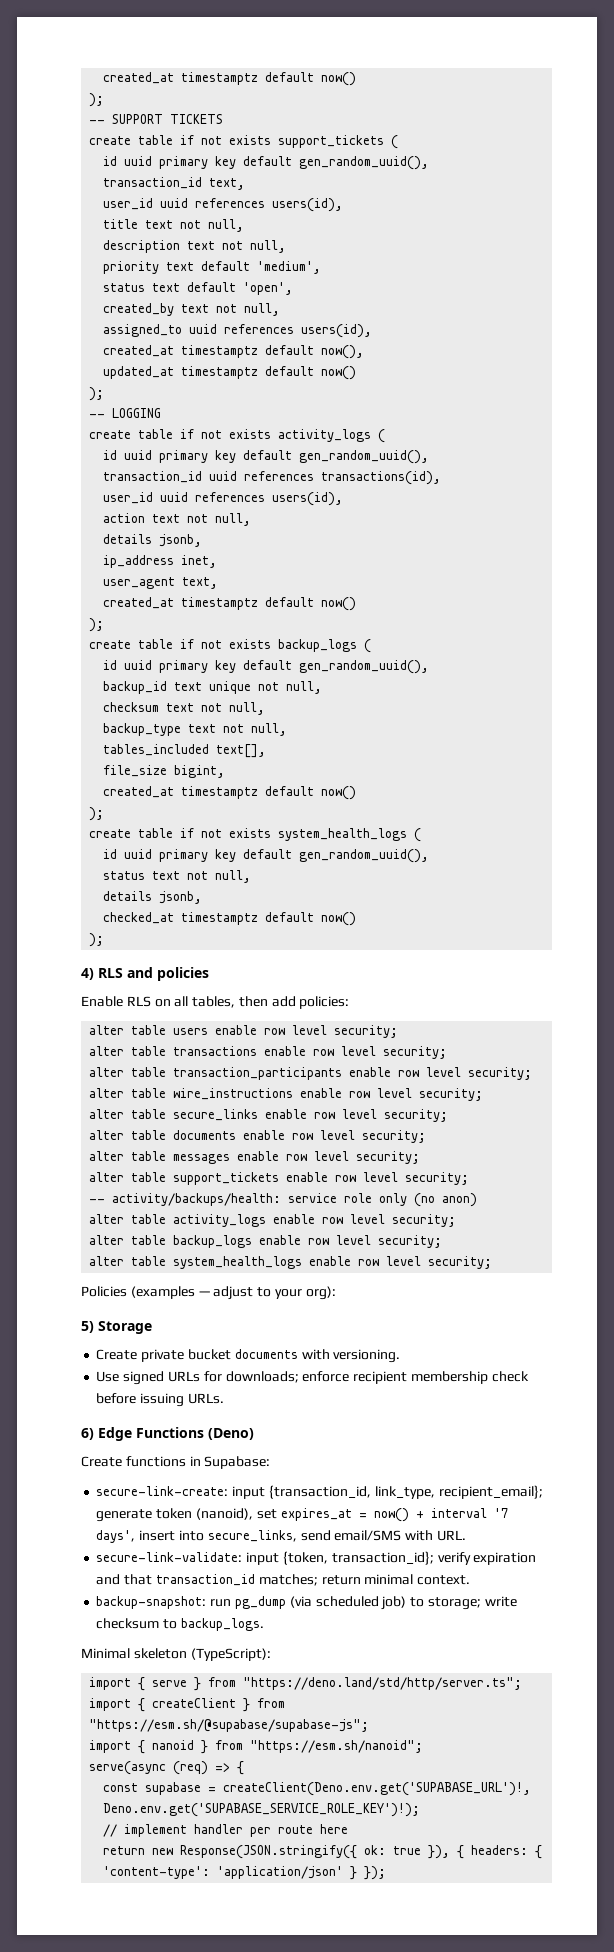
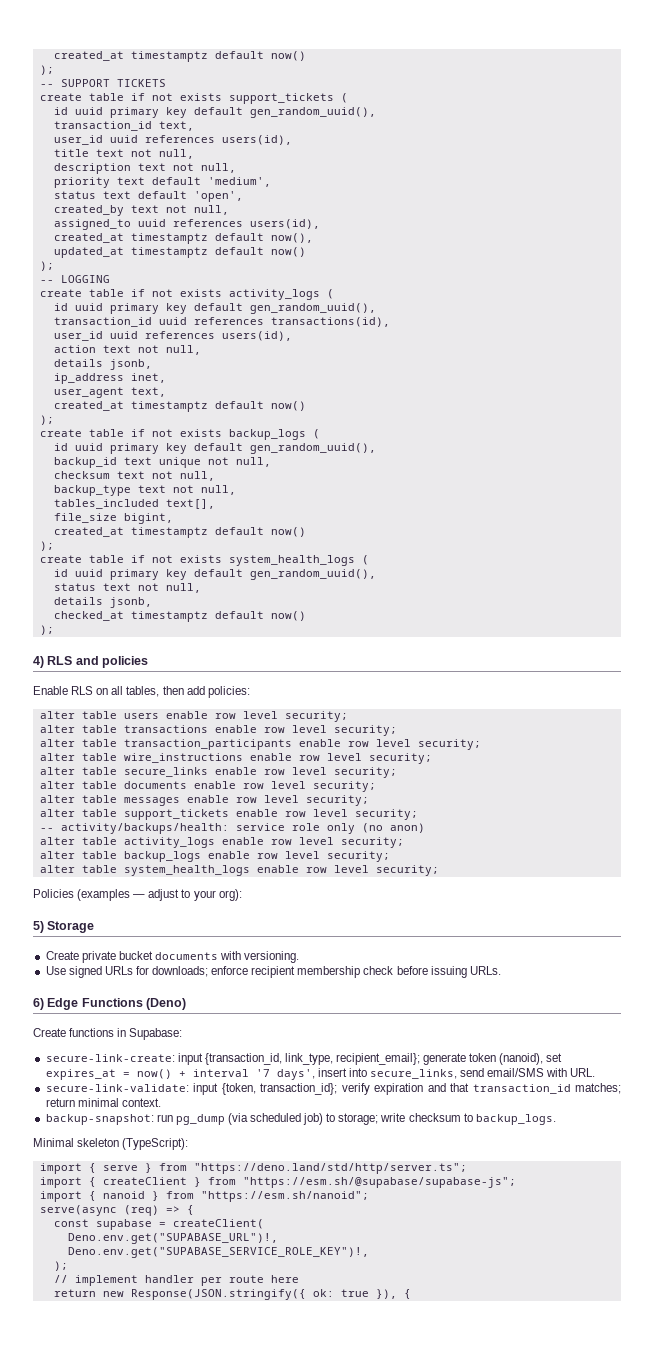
- const supabase = createClient(Deno.env.get('SUPABASE_URL')!, Deno.env.get('SUPABASE_SERVICE_ROLE_KEY')!);
+ const supabase = createClient(
+ Deno.env.get("SUPABASE_URL")!,
+ Deno.env.get("SUPABASE_SERVICE_ROLE_KEY")!,
+ );
- return new Response(JSON.stringify({ ok: true }), { headers: { 'content-type': 'application/json' } });
+ return new Response(JSON.stringify({ ok: true }), {

